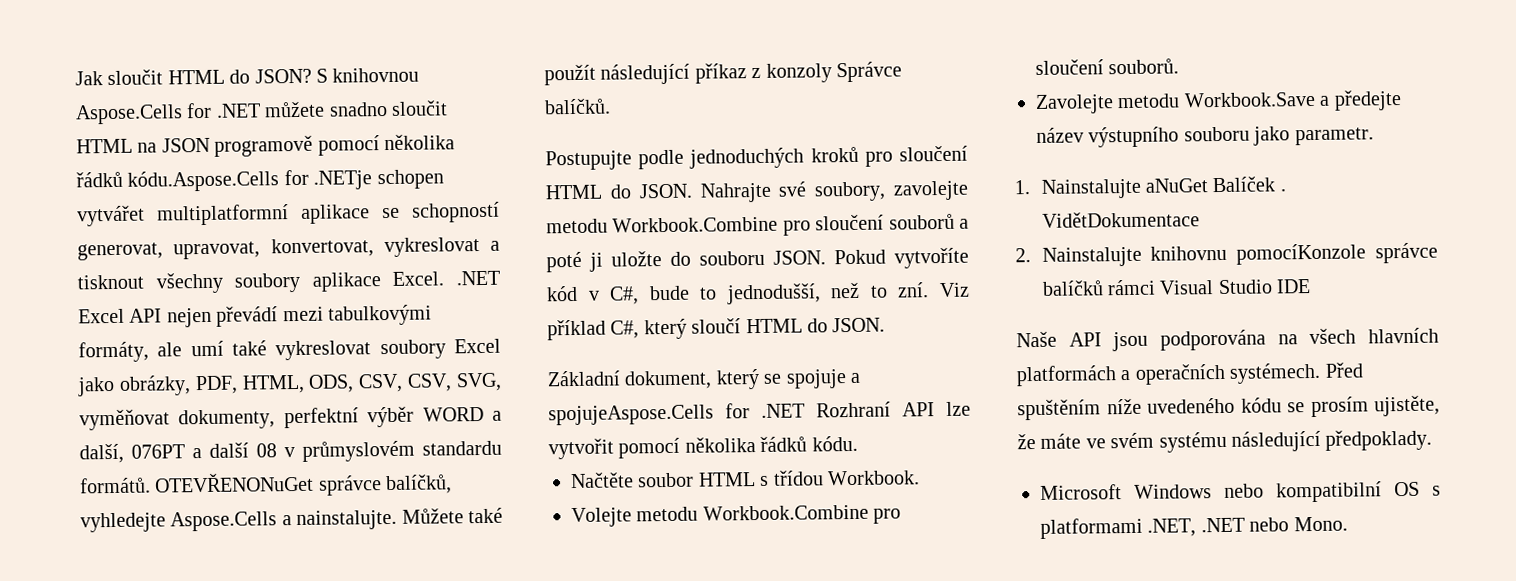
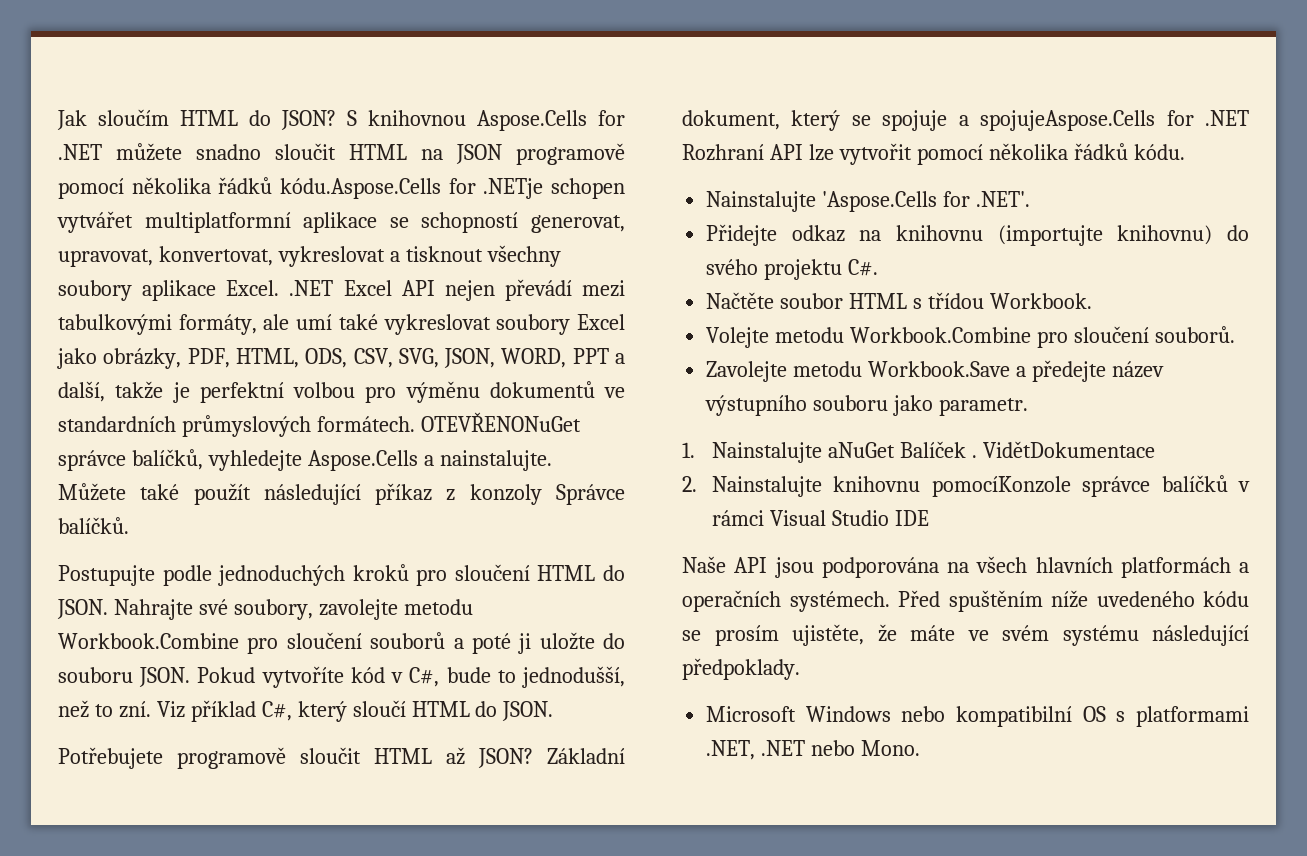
- Jak sloučit HTML do JSON?
+ Jak sloučím HTML do JSON?
- S knihovnou Aspose.Cells for .NET můžete snadno sloučit HTML na JSON programově pomocí několika řádků kódu.Aspose.Cells for .NETje schopen vytvářet multiplatformní aplikace se schopností generovat, upravovat, konvertovat, vykreslovat a tisknout všechny soubory aplikace Excel. .NET Excel API nejen převádí mezi tabulkovými formáty, ale umí také vykreslovat soubory Excel jako obrázky, PDF, HTML, ODS, CSV, CSV, SVG, vyměňovat dokumenty, perfektní výběr WORD a další, 076PT a další 08 v průmyslovém standardu formátů.
+ S knihovnou Aspose.Cells for .NET můžete snadno sloučit HTML na JSON programově pomocí několika řádků kódu.Aspose.Cells for .NETje schopen vytvářet multiplatformní aplikace se schopností generovat, upravovat, konvertovat, vykreslovat a tisknout všechny soubory aplikace Excel. .NET Excel API nejen převádí mezi tabulkovými formáty, ale umí také vykreslovat soubory Excel jako obrázky, PDF, HTML, ODS, CSV, SVG, JSON, WORD, PPT a další, takže je perfektní volbou pro výměnu dokumentů ve standardních průmyslových formátech.
+ Potřebujete programově sloučit HTML až JSON?
+ Nainstalujte 'Aspose.Cells for .NET'.
+ Přidejte odkaz na knihovnu (importujte knihovnu) do svého projektu C#.
- 2. Nainstalujte knihovnu pomocíKonzole správce balíčků rámci Visual Studio IDE
+ 2. Nainstalujte knihovnu pomocíKonzole správce balíčků v rámci Visual Studio IDE

